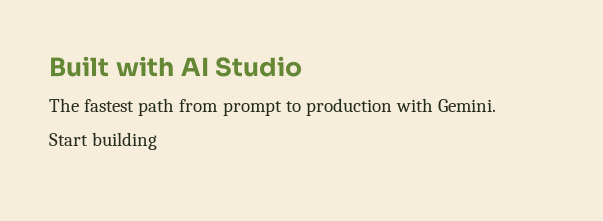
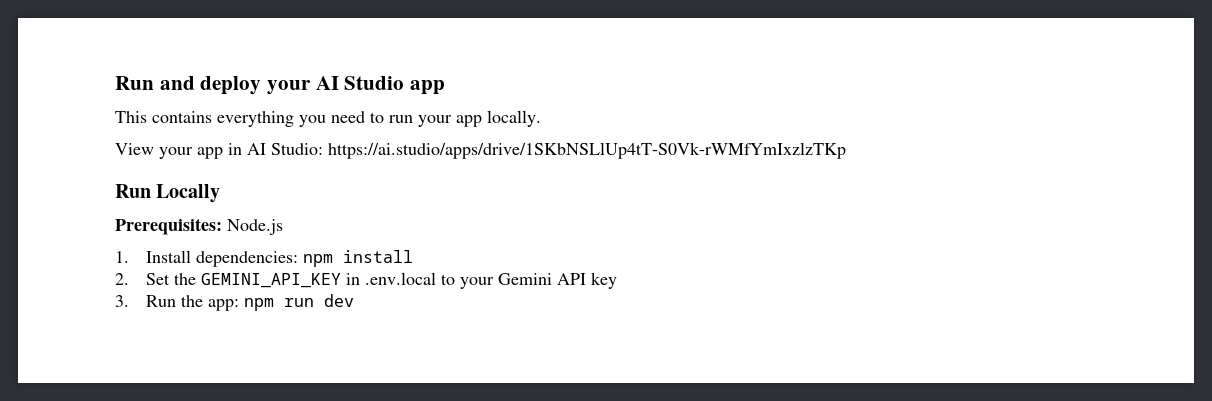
- Built with AI Studio
- The fastest path from prompt to production with Gemini.
- Start building
+ Run and deploy your AI Studio app
+ This contains everything you need to run your app locally.
+ View your app in AI Studio: https://ai.studio/apps/drive/1SKbNSLlUp4tT-S0Vk-rWMfYmIxzlzTKp
+ Run Locally
+ Prerequisites: Node.js
+ 1. Install dependencies: npm install
+ 2. Set the GEMINI_API_KEY in .env.local to your Gemini API key
+ 3. Run the app: npm run dev

